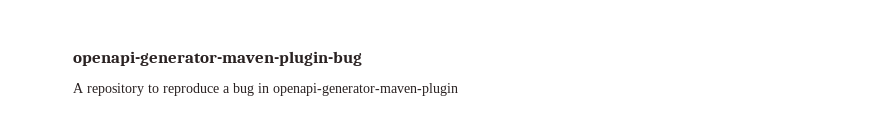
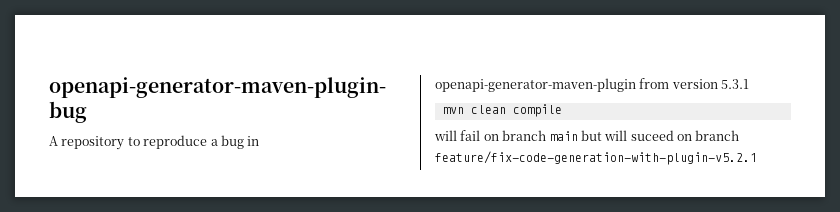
- A repository to reproduce a bug in openapi-generator-maven-plugin
+ A repository to reproduce a bug in openapi-generator-maven-plugin from version 5.3.1
+ mvn clean compile
+ will fail on branch main but will suceed on branch feature/fix-code-generation-with-plugin-v5.2.1

